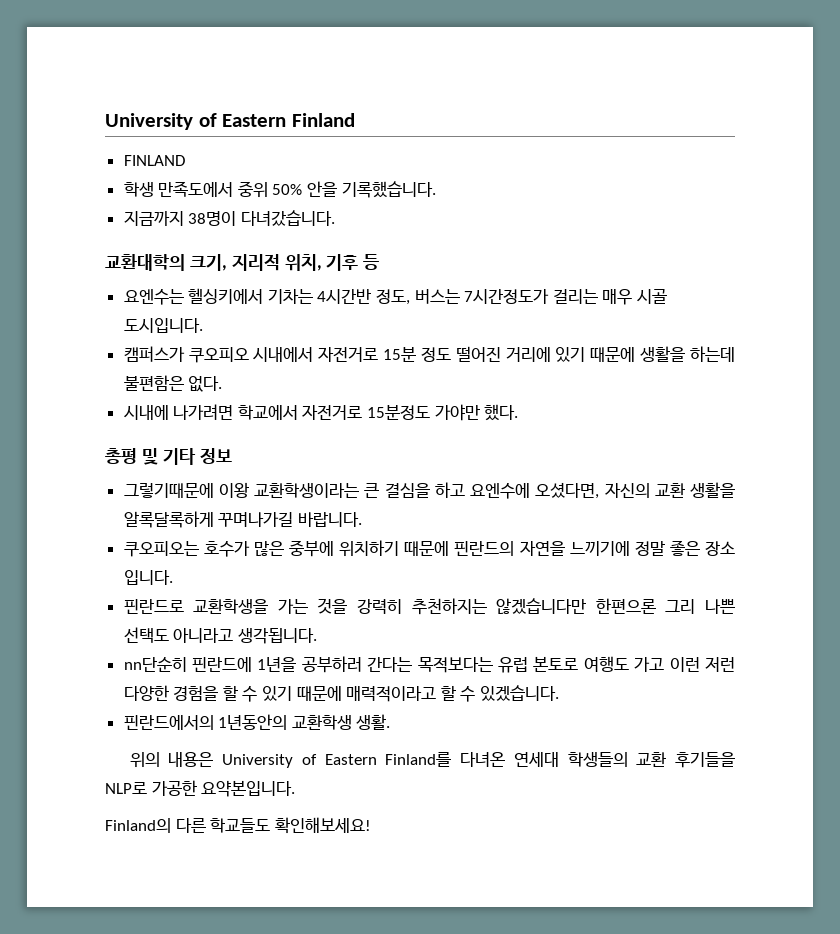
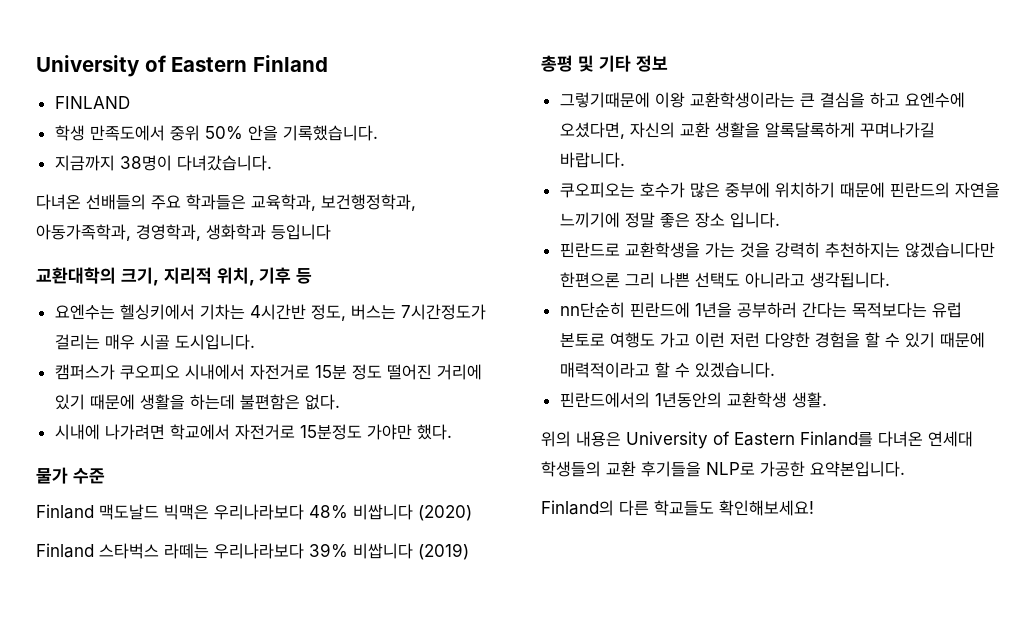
+ 다녀온 선배들의 주요 학과들은 교육학과, 보건행정학과, 아동가족학과, 경영학과, 생화학과 등입니다
+ 물가 수준
+ Finland 맥도날드 빅맥은 우리나라보다 48% 비쌉니다 (2020)
+ Finland 스타벅스 라떼는 우리나라보다 39% 비쌉니다 (2019)

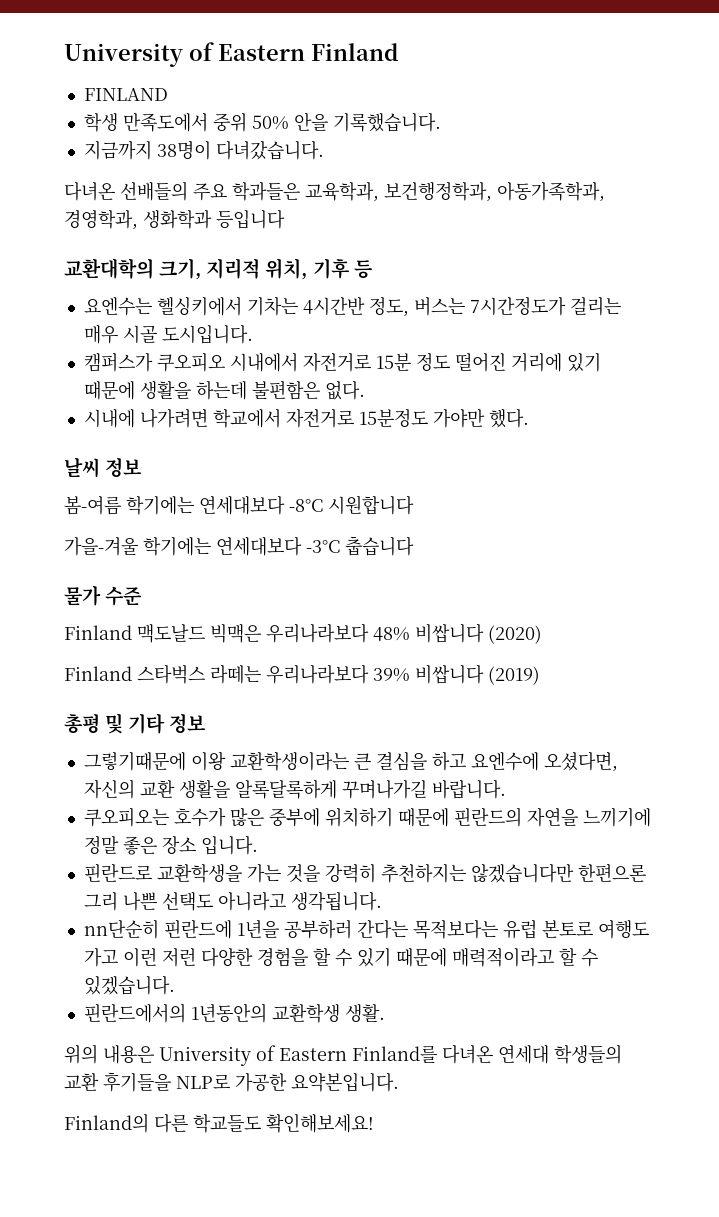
+ 날씨 정보
+ 봄-여름 학기에는 연세대보다 -8°C 시원합니다
+ 가을-겨울 학기에는 연세대보다 -3°C 춥습니다

